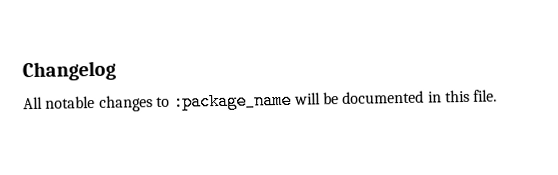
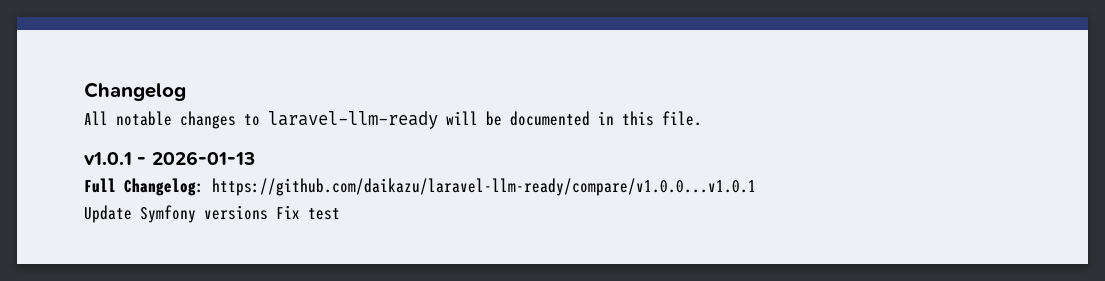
- All notable changes to :package_name will be documented in this file.
+ All notable changes to laravel-llm-ready will be documented in this file.
+ v1.0.1 - 2026-01-13
+ Full Changelog: https://github.com/daikazu/laravel-llm-ready/compare/v1.0.0...v1.0.1
+ Update Symfony versions Fix test

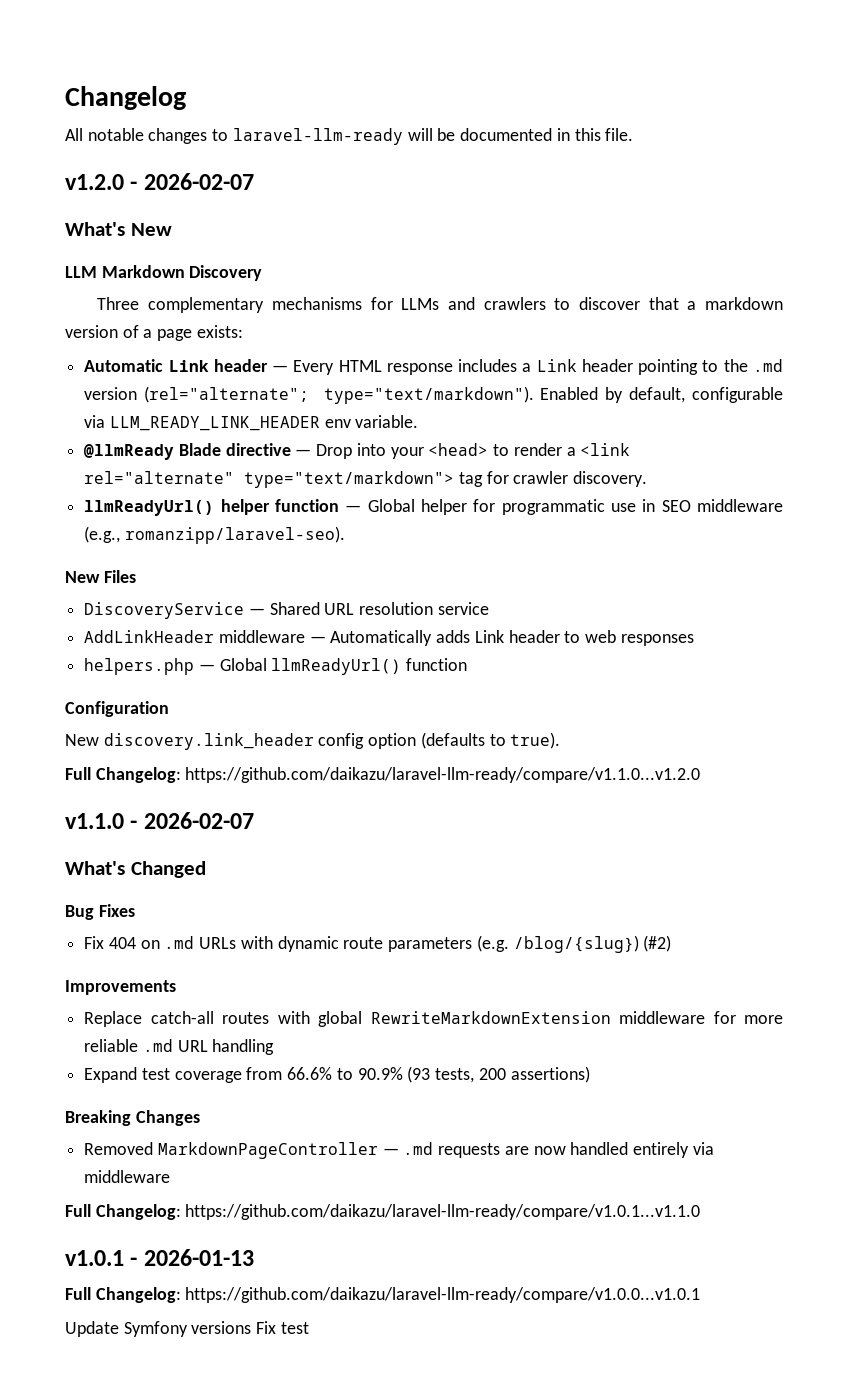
+ v1.2.0 - 2026-02-07
+ What's New
+ LLM Markdown Discovery
+ Three complementary mechanisms for LLMs and crawlers to discover that a markdown version of a page exists:
+ Automatic Link header — Every HTML response includes a Link header pointing to the .md version (rel="alternate"; type="text/markdown"). Enabled by default, configurable via LLM_READY_LINK_HEADER env variable.
+ @llmReady Blade directive — Drop into your <head> to render a <link rel="alternate" type="text/markdown"> tag for crawler discovery.
+ llmReadyUrl() helper function — Global helper for programmatic use in SEO middleware (e.g., romanzipp/laravel-seo).
+ New Files
+ DiscoveryService — Shared URL resolution service
+ AddLinkHeader middleware — Automatically adds Link header to web responses
+ helpers.php — Global llmReadyUrl() function
+ Configuration
+ New discovery.link_header config option (defaults to true).
+ Full Changelog: https://github.com/daikazu/laravel-llm-ready/compare/v1.1.0...v1.2.0
+ v1.1.0 - 2026-02-07
+ What's Changed
+ Bug Fixes
+ Fix 404 on .md URLs with dynamic route parameters (e.g. /blog/{slug}) (#2)
+ Improvements
+ Replace catch-all routes with global RewriteMarkdownExtension middleware for more reliable .md URL handling
+ Expand test coverage from 66.6% to 90.9% (93 tests, 200 assertions)
+ Breaking Changes
+ Removed MarkdownPageController — .md requests are now handled entirely via middleware
+ Full Changelog: https://github.com/daikazu/laravel-llm-ready/compare/v1.0.1...v1.1.0

